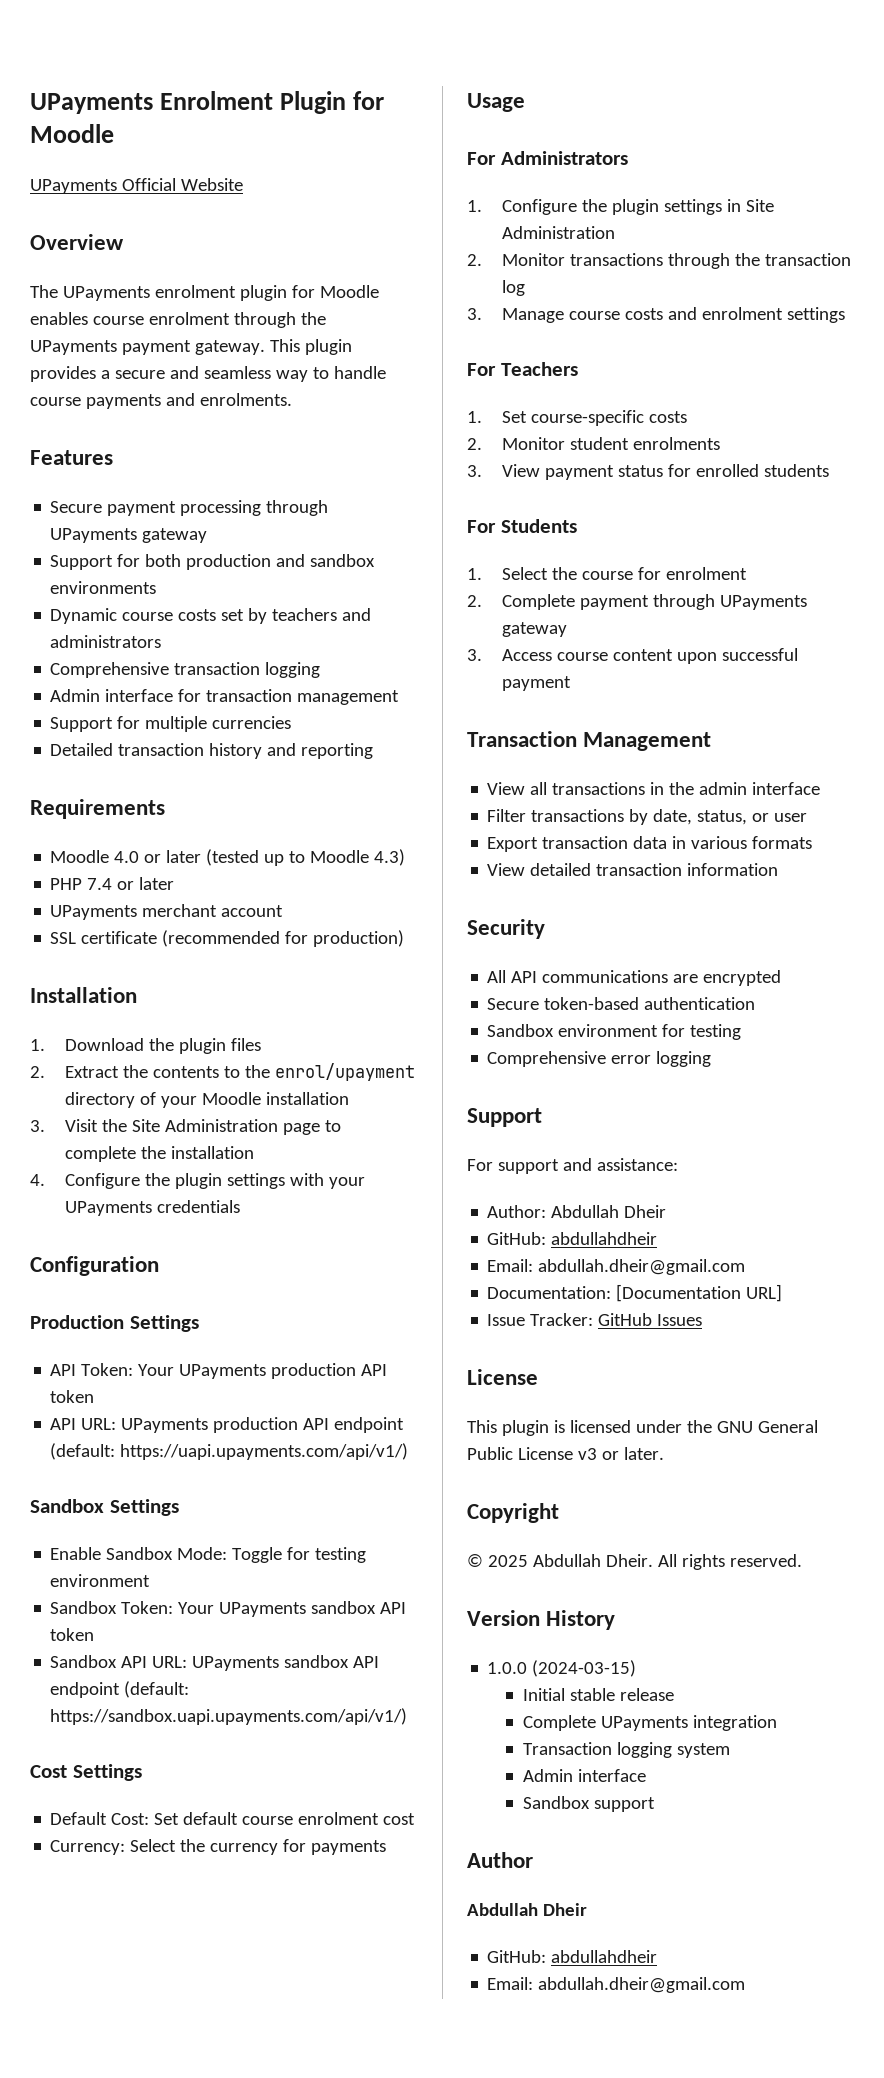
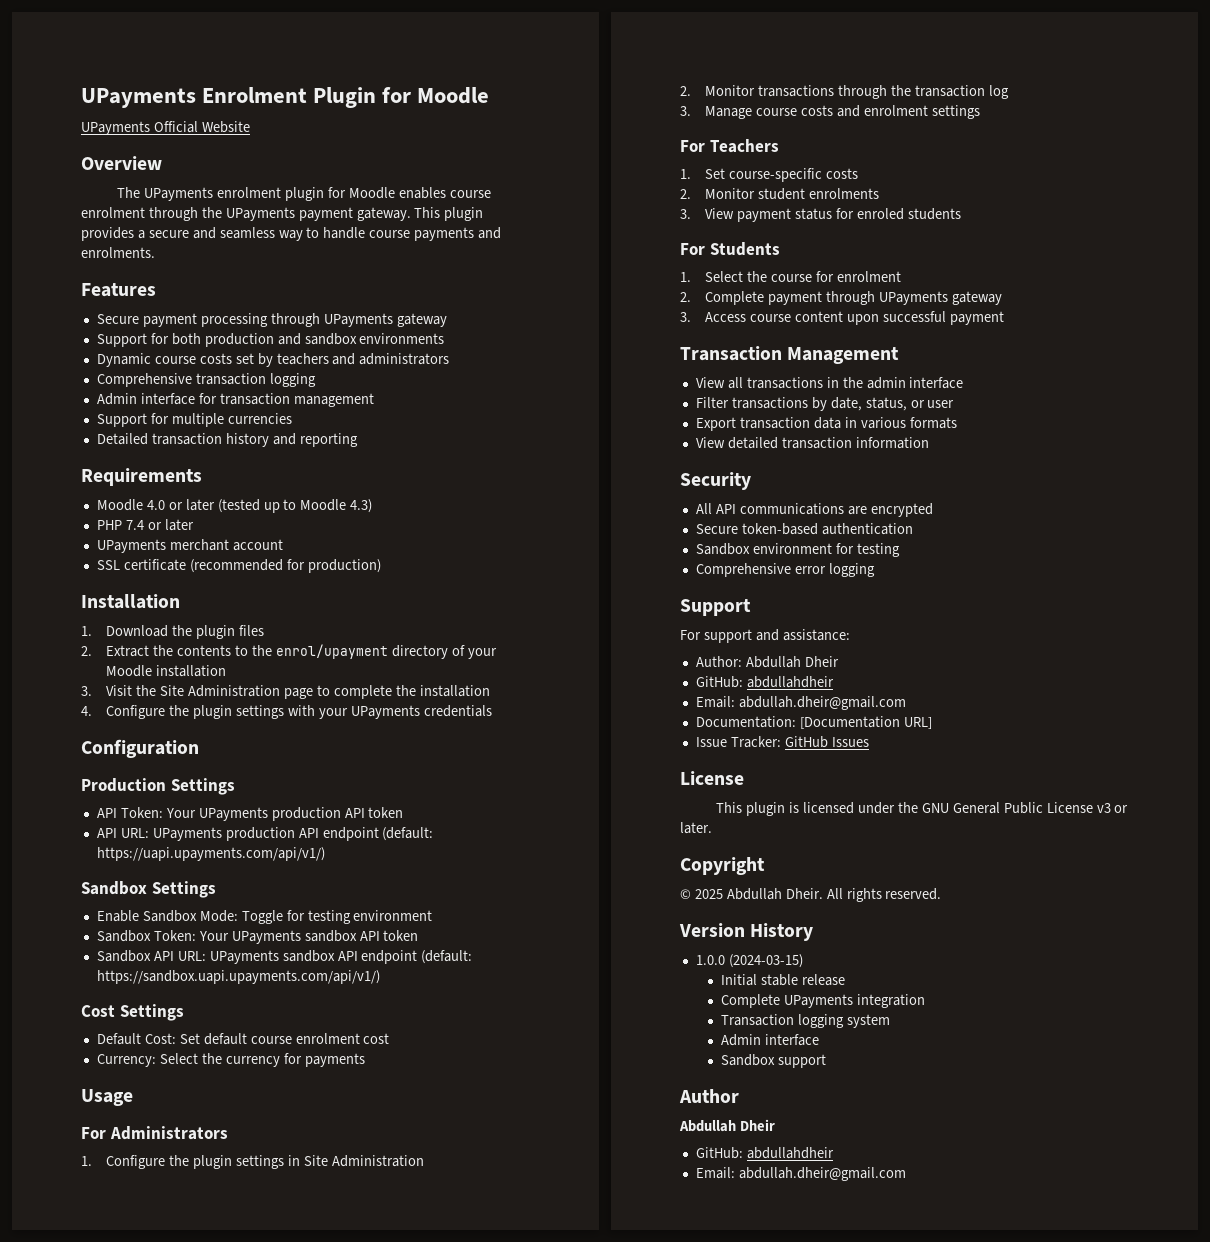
- 3. View payment status for enrolled students
+ 3. View payment status for enroled students

